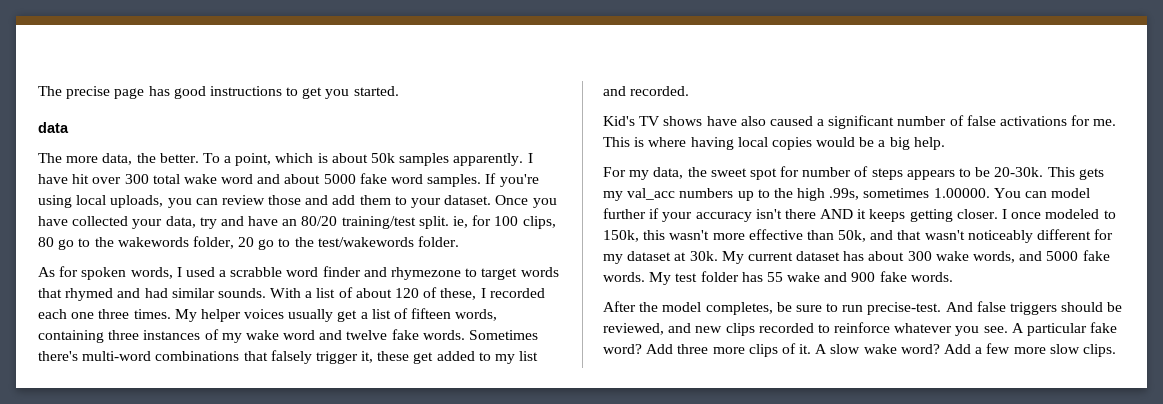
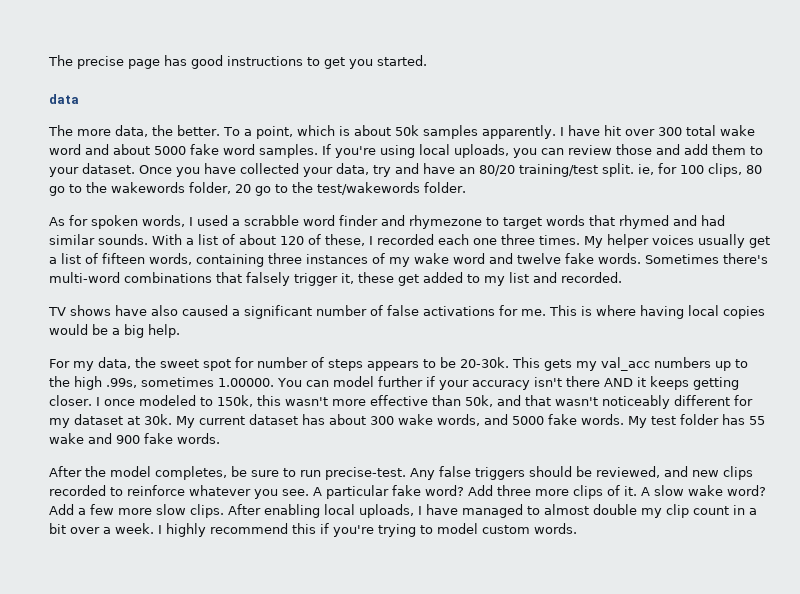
- Kid's TV shows have also caused a significant number of false activations for me.
+ TV shows have also caused a significant number of false activations for me.
- And false triggers should be reviewed, and new clips recorded to reinforce whatever you see.
+ Any false triggers should be reviewed, and new clips recorded to reinforce whatever you see.
+ After enabling local uploads, I have managed to almost double my clip count in a bit over a week. I highly recommend this if you're trying to model custom words.

